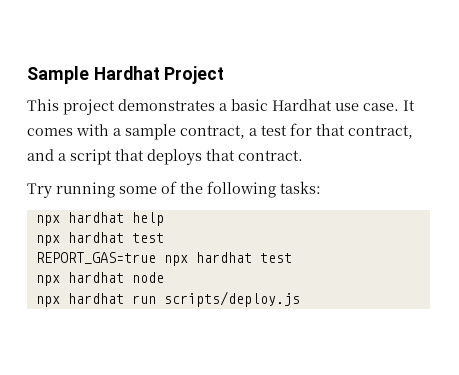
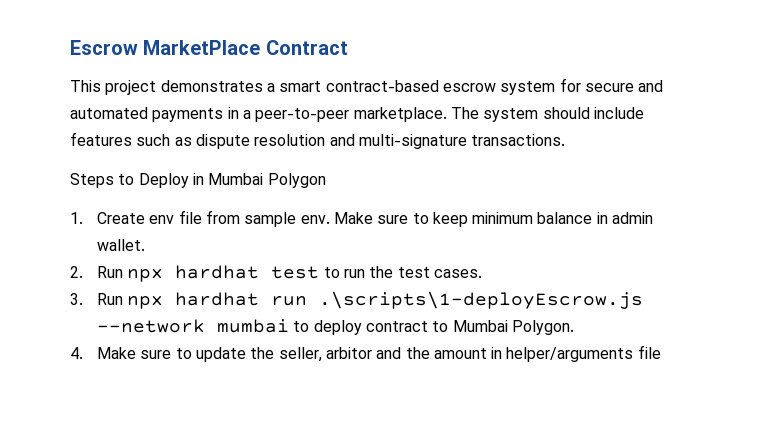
- Sample Hardhat Project
+ Escrow MarketPlace Contract
- This project demonstrates a basic Hardhat use case. It comes with a sample contract, a test for that contract, and a script that deploys that contract.
- Try running some of the following tasks:
- npx hardhat help
- npx hardhat test
- REPORT_GAS=true npx hardhat test
- npx hardhat node
- npx hardhat run scripts/deploy.js
+ This project demonstrates a smart contract-based escrow system for secure and automated payments in a peer-to-peer marketplace. The system should include features such as dispute resolution and multi-signature transactions.
+ Steps to Deploy in Mumbai Polygon
+ 1. Create env file from sample env. Make sure to keep minimum balance in admin wallet.
+ 2. Run npx hardhat test to run the test cases.
+ 3. Run npx hardhat run .\scripts\1-deployEscrow.js --network mumbai to deploy contract to Mumbai Polygon.
+ 4. Make sure to update the seller, arbitor and the amount in helper/arguments file

